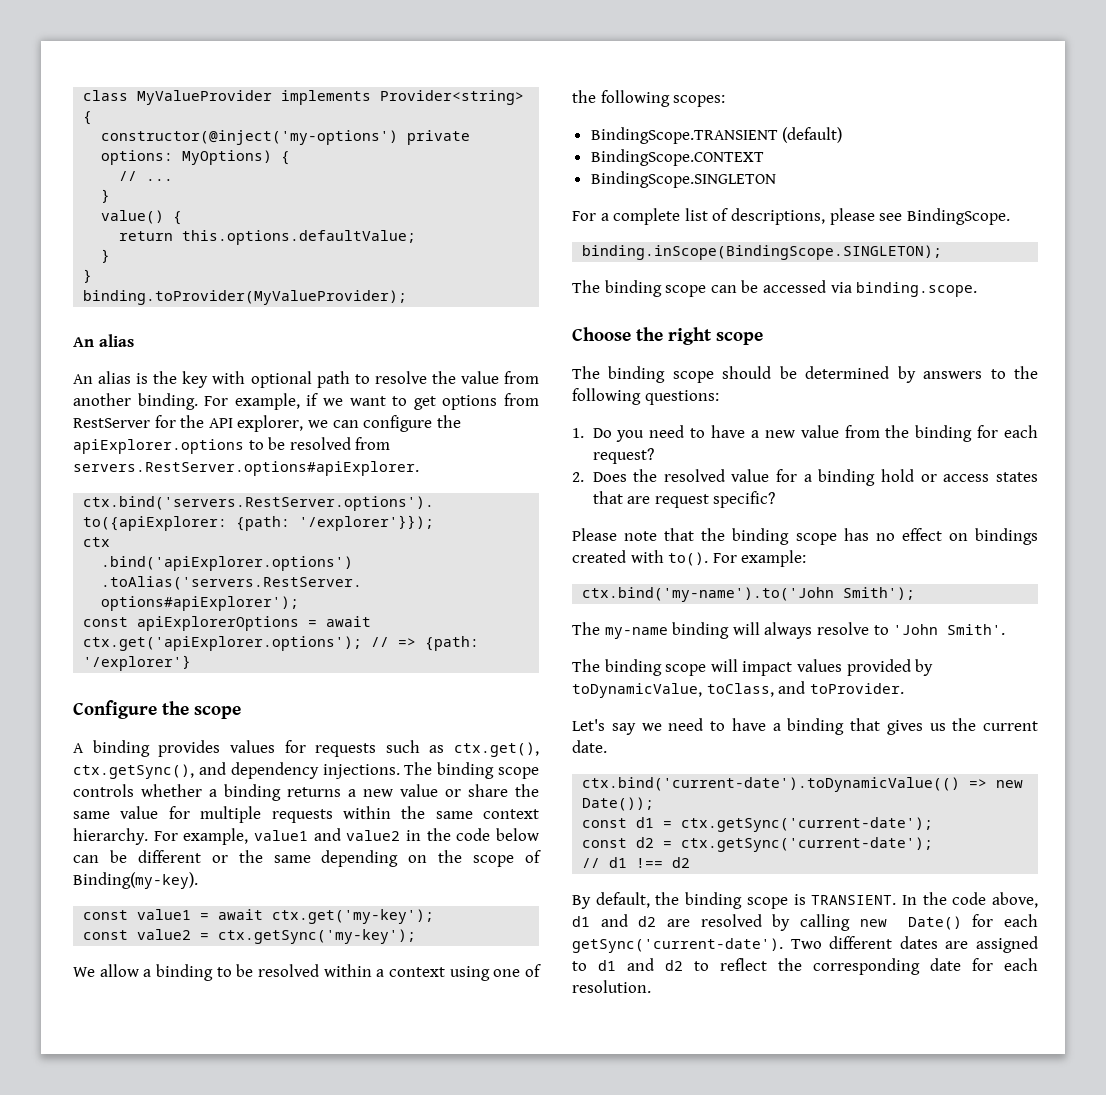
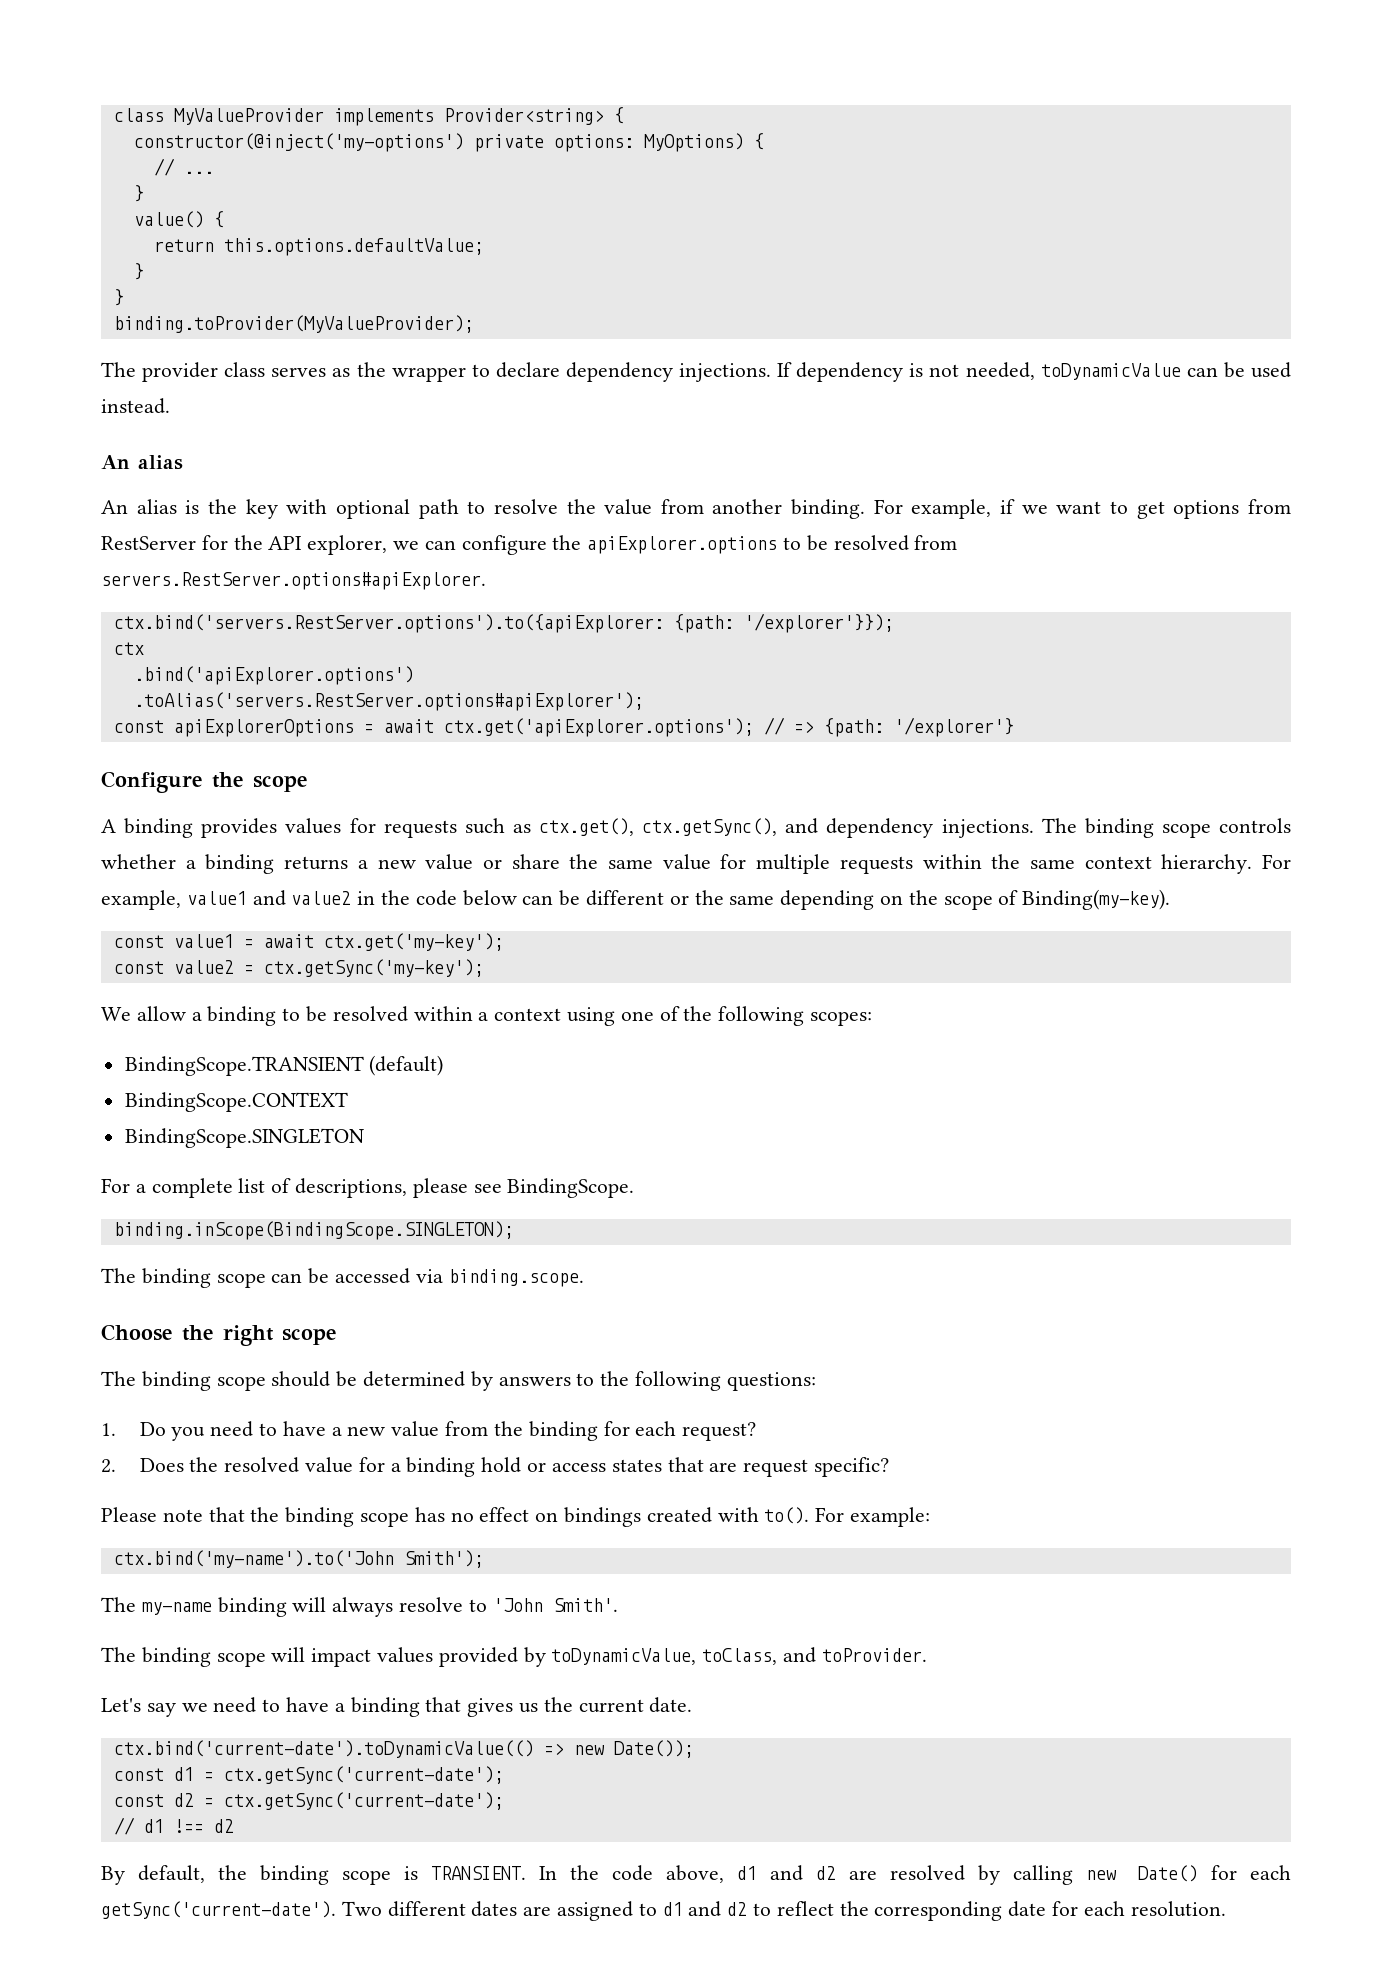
+ The provider class serves as the wrapper to declare dependency injections. If dependency is not needed, toDynamicValue can be used instead.

